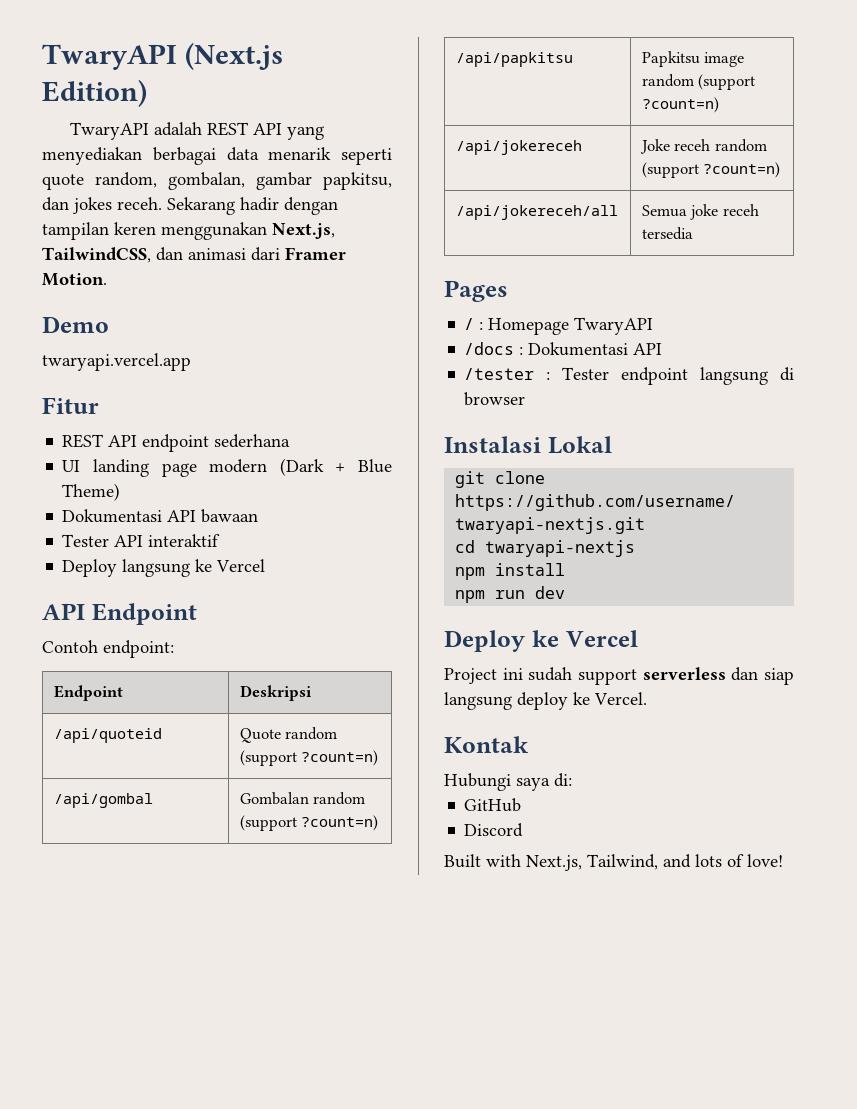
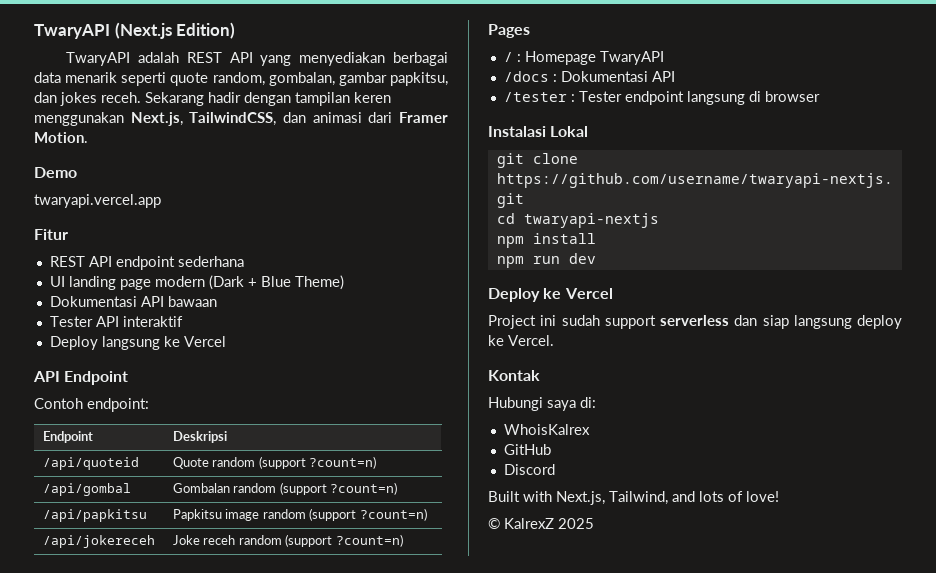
- /api/jokereceh/all | Semua joke receh tersedia
+ WhoisKalrex
+ © KalrexZ 2025

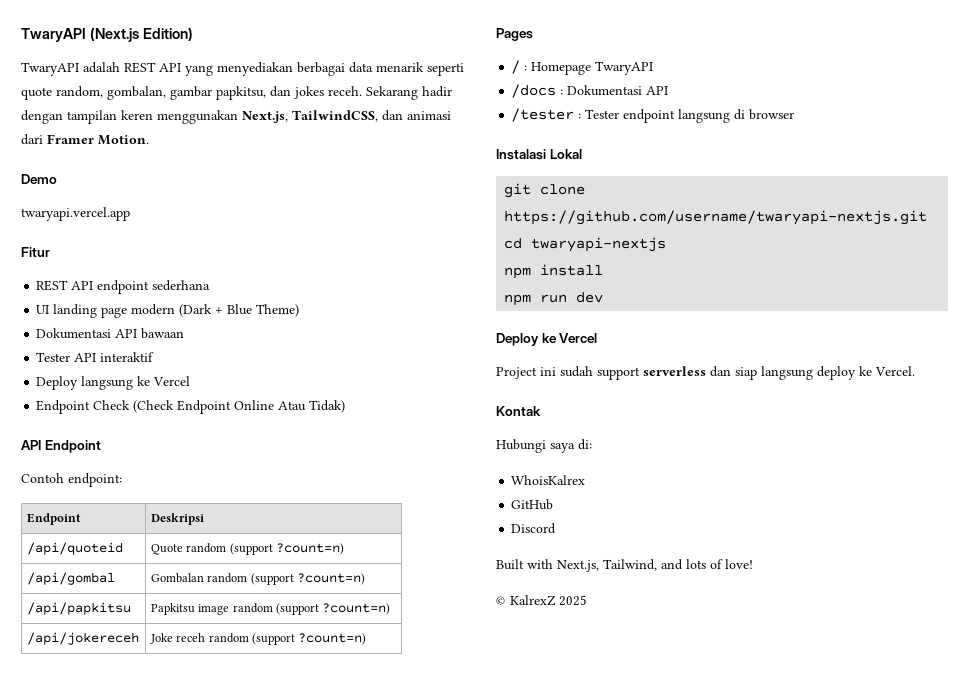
+ Endpoint Check (Check Endpoint Online Atau Tidak)

